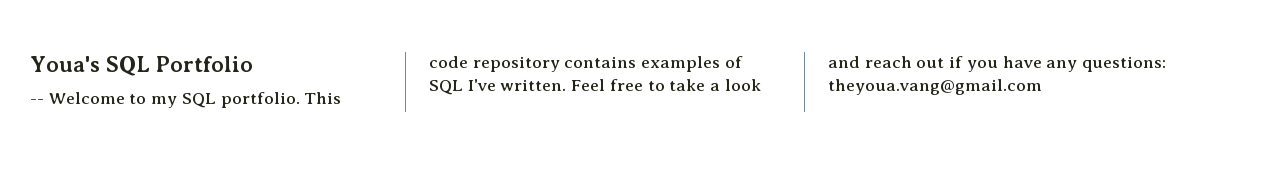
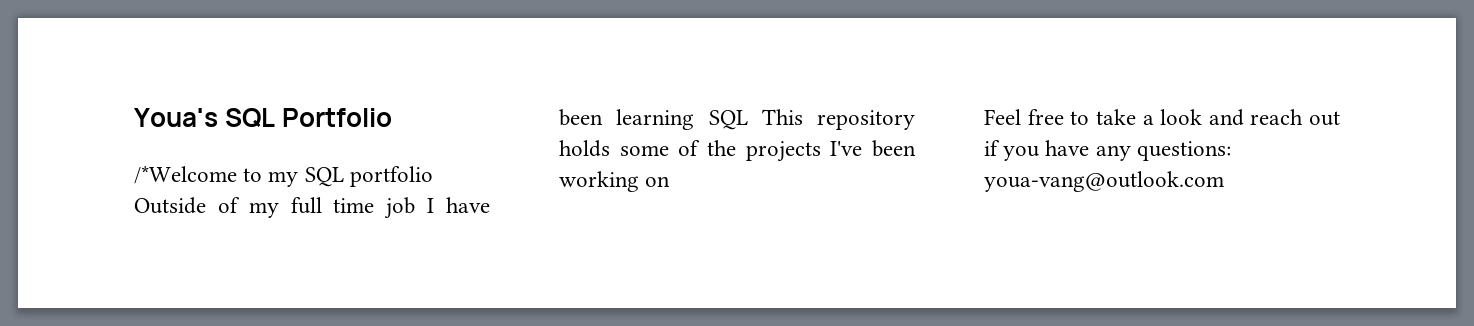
- -- Welcome to my SQL portfolio. This code repository contains examples of SQL I've written. Feel free to take a look and reach out if you have any questions: theyoua.vang@gmail.com
+ /*Welcome to my SQL portfolio Outside of my full time job I have been learning SQL This repository holds some of the projects I've been working on
+ Feel free to take a look and reach out if you have any questions: youa-vang@outlook.com

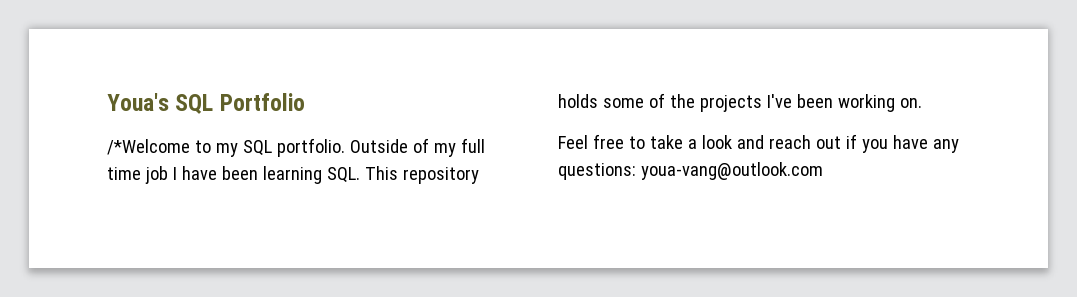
- /*Welcome to my SQL portfolio Outside of my full time job I have been learning SQL This repository holds some of the projects I've been working on
+ /*Welcome to my SQL portfolio. Outside of my full time job I have been learning SQL. This repository holds some of the projects I've been working on.

